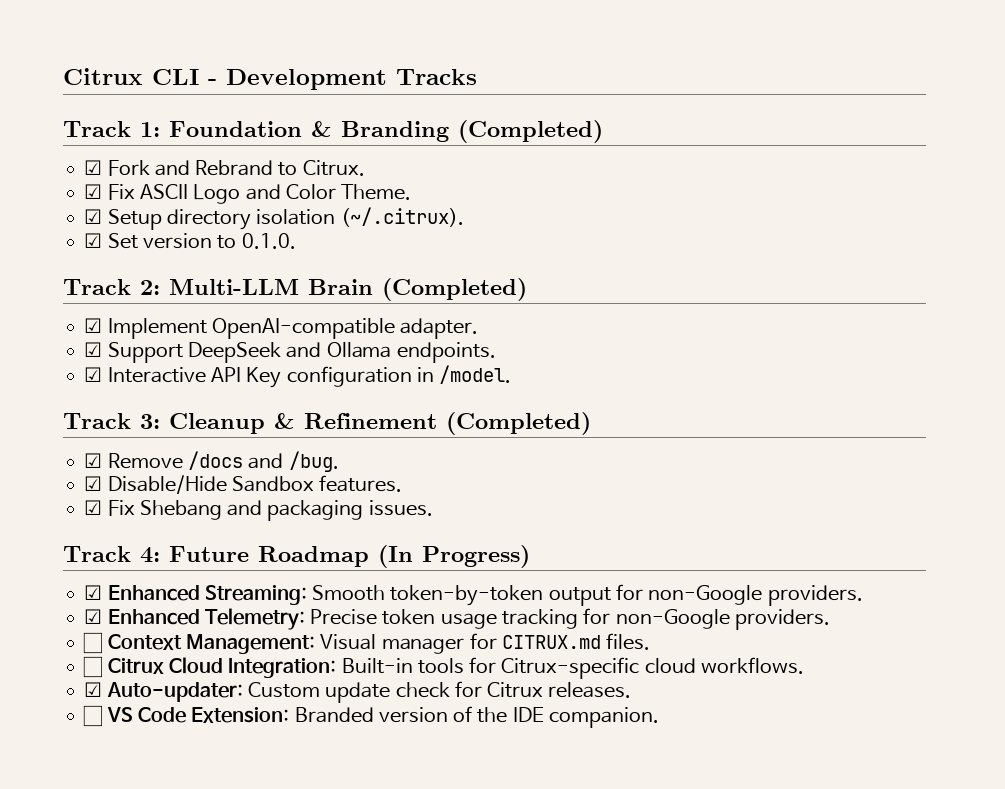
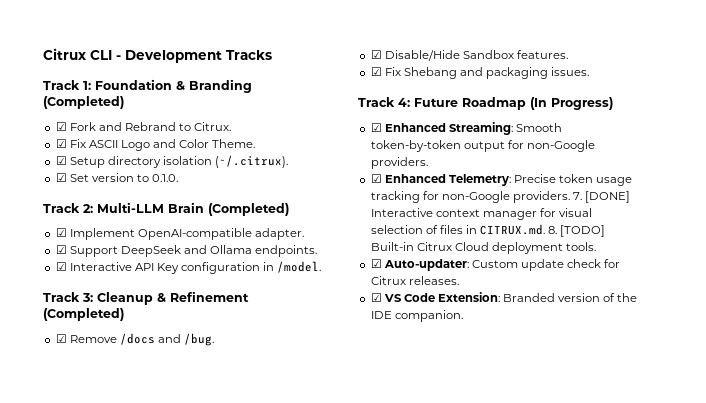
- ☑ Enhanced Telemetry: Precise token usage tracking for non-Google providers.
- ☐ Context Management: Visual manager for CITRUX.md files.
- ☐ Citrux Cloud Integration: Built-in tools for Citrux-specific cloud workflows.
+ ☑ Enhanced Telemetry: Precise token usage tracking for non-Google providers. 7. [DONE] Interactive context manager for visual selection of files in CITRUX.md. 8. [TODO] Built-in Citrux Cloud deployment tools.
- ☐ VS Code Extension: Branded version of the IDE companion.
+ ☑ VS Code Extension: Branded version of the IDE companion.

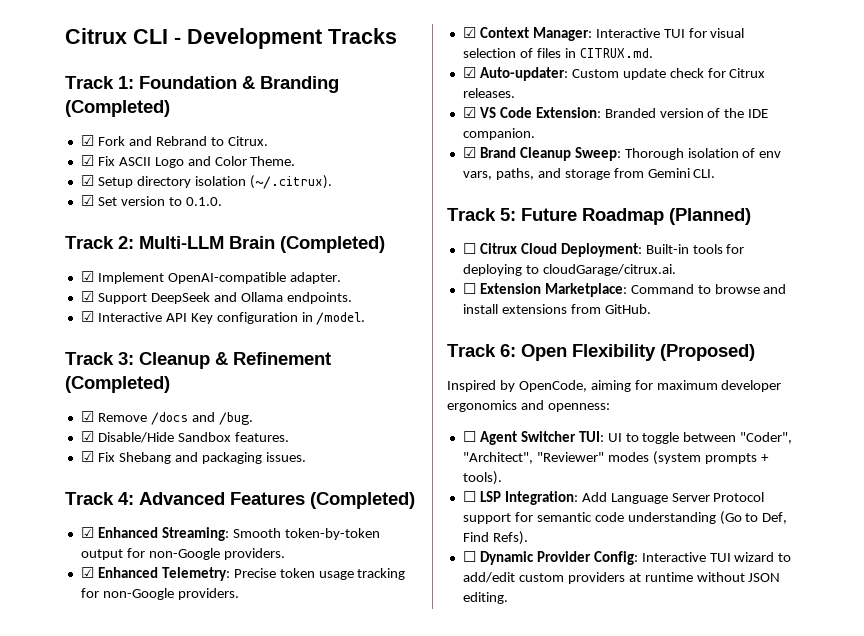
- Track 4: Future Roadmap (In Progress)
+ Track 4: Advanced Features (Completed)
- ☑ Enhanced Telemetry: Precise token usage tracking for non-Google providers. 7. [DONE] Interactive context manager for visual selection of files in CITRUX.md. 8. [TODO] Built-in Citrux Cloud deployment tools.
+ ☑ Enhanced Telemetry: Precise token usage tracking for non-Google providers.
+ ☑ Context Manager: Interactive TUI for visual selection of files in CITRUX.md.
+ ☑ Brand Cleanup Sweep: Thorough isolation of env vars, paths, and storage from Gemini CLI.
+ Track 5: Future Roadmap (Planned)
+ ☐ Citrux Cloud Deployment: Built-in tools for deploying to cloudGarage/citrux.ai.
+ ☐ Extension Marketplace: Command to browse and install extensions from GitHub.
+ Track 6: Open Flexibility (Proposed)
+ Inspired by OpenCode, aiming for maximum developer ergonomics and openness:
+ ☐ Agent Switcher TUI: UI to toggle between "Coder", "Architect", "Reviewer" modes (system prompts + tools).
+ ☐ LSP Integration: Add Language Server Protocol support for semantic code understanding (Go to Def, Find Refs).
+ ☐ Dynamic Provider Config: Interactive TUI wizard to add/edit custom providers at runtime without JSON editing.

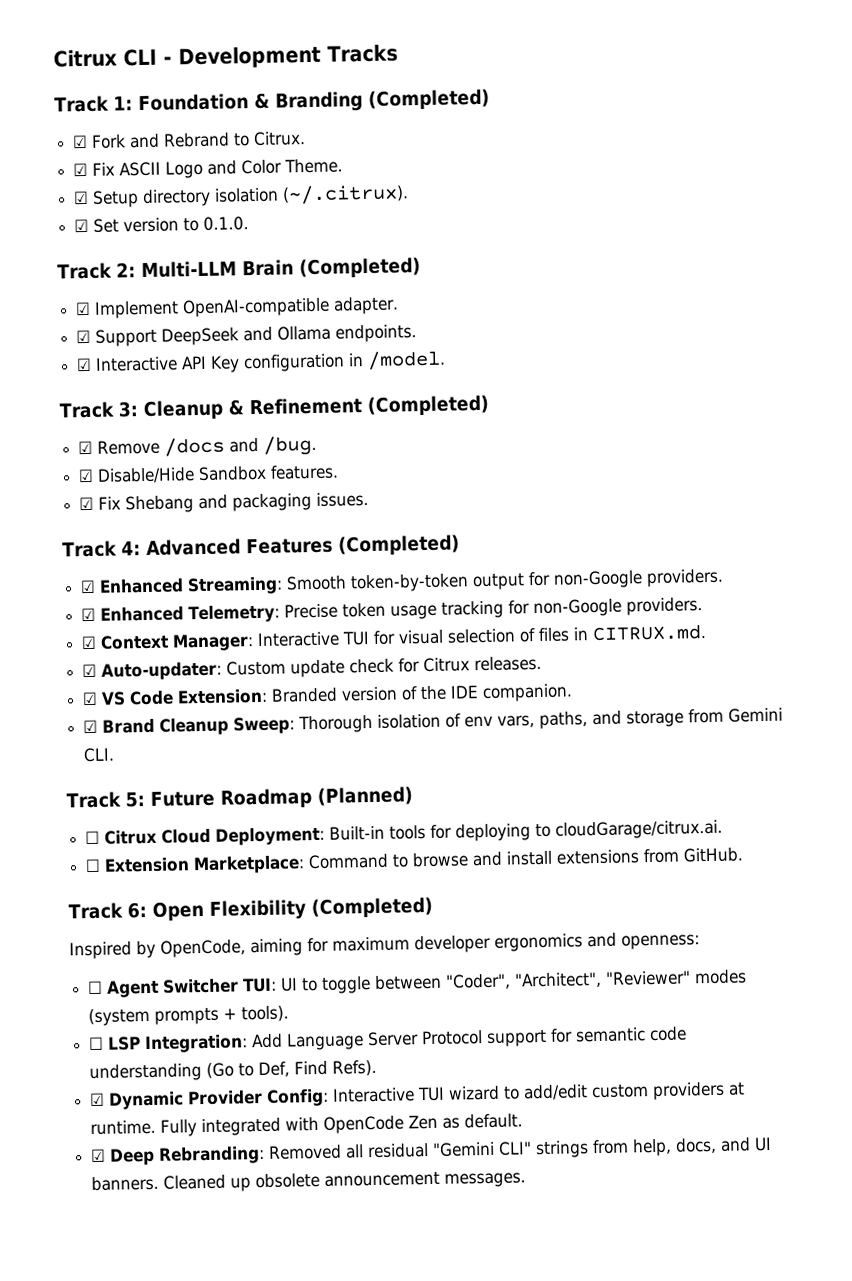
- Track 6: Open Flexibility (Proposed)
+ Track 6: Open Flexibility (Completed)
- ☐ Dynamic Provider Config: Interactive TUI wizard to add/edit custom providers at runtime without JSON editing.
+ ☑ Dynamic Provider Config: Interactive TUI wizard to add/edit custom providers at runtime. Fully integrated with OpenCode Zen as default.
+ ☑ Deep Rebranding: Removed all residual "Gemini CLI" strings from help, docs, and UI banners. Cleaned up obsolete announcement messages.

